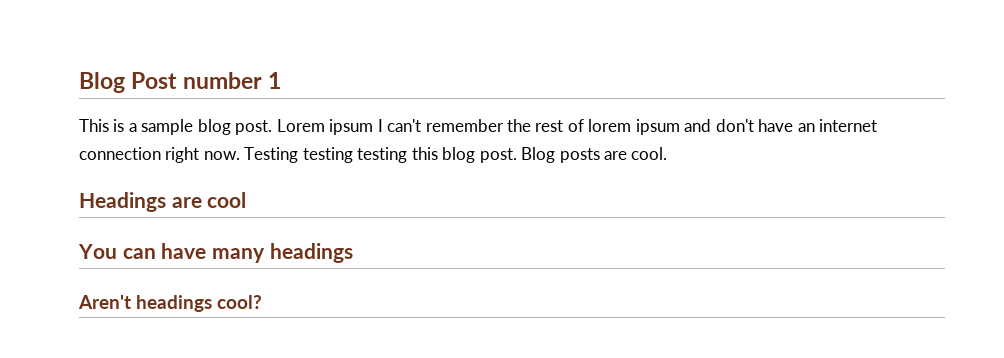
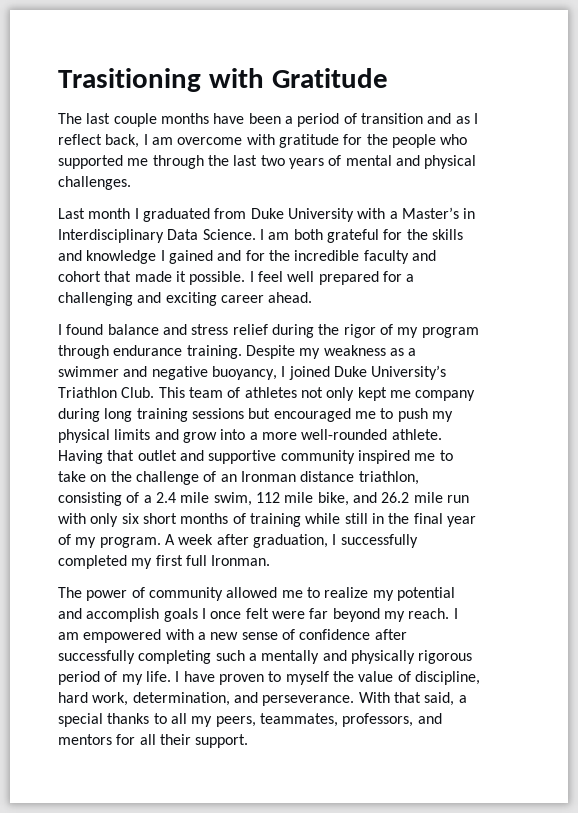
- Blog Post number 1
- This is a sample blog post. Lorem ipsum I can't remember the rest of lorem ipsum and don't have an internet connection right now. Testing testing testing this blog post. Blog posts are cool.
- Headings are cool
- You can have many headings
- Aren't headings cool?
+ Trasitioning with Gratitude
+ The last couple months have been a period of transition and as I reflect back, I am overcome with gratitude for the people who supported me through the last two years of mental and physical challenges.
+ Last month I graduated from Duke University with a Master’s in Interdisciplinary Data Science. I am both grateful for the skills and knowledge I gained and for the incredible faculty and cohort that made it possible. I feel well prepared for a challenging and exciting career ahead.
+ I found balance and stress relief during the rigor of my program through endurance training. Despite my weakness as a swimmer and negative buoyancy, I joined Duke University’s Triathlon Club. This team of athletes not only kept me company during long training sessions but encouraged me to push my physical limits and grow into a more well-rounded athlete. Having that outlet and supportive community inspired me to take on the challenge of an Ironman distance triathlon, consisting of a 2.4 mile swim, 112 mile bike, and 26.2 mile run with only six short months of training while still in the final year of my program. A week after graduation, I successfully completed my first full Ironman.
+ The power of community allowed me to realize my potential and accomplish goals I once felt were far beyond my reach. I am empowered with a new sense of confidence after successfully completing such a mentally and physically rigorous period of my life. I have proven to myself the value of discipline, hard work, determination, and perseverance. With that said, a special thanks to all my peers, teammates, professors, and mentors for all their support.

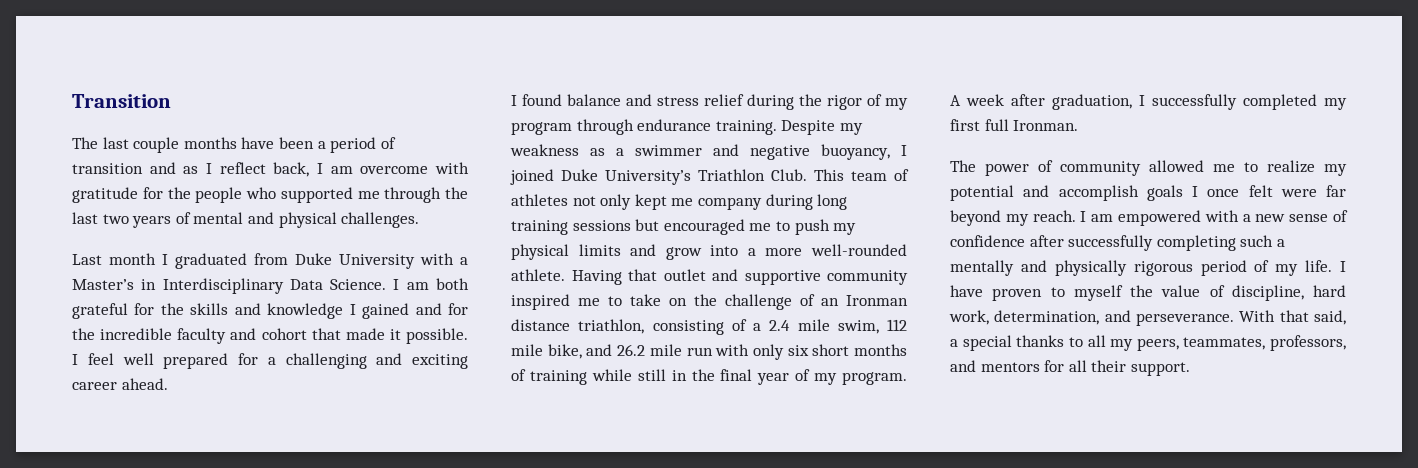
- Trasitioning with Gratitude
+ Transition

